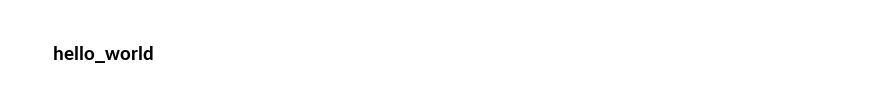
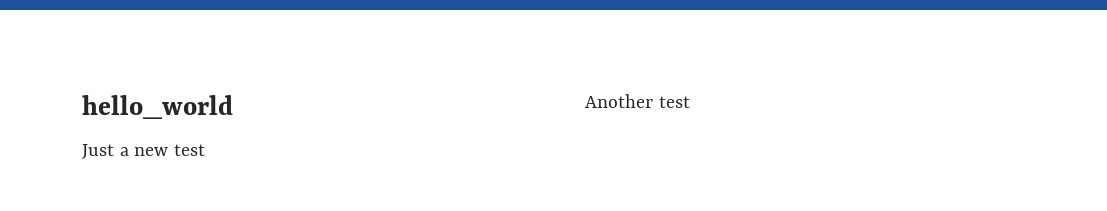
+ Just a new test
+ Another test

